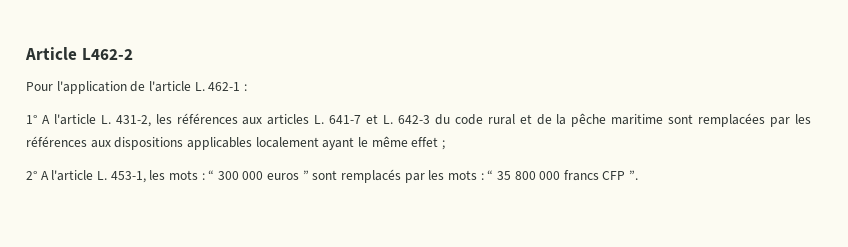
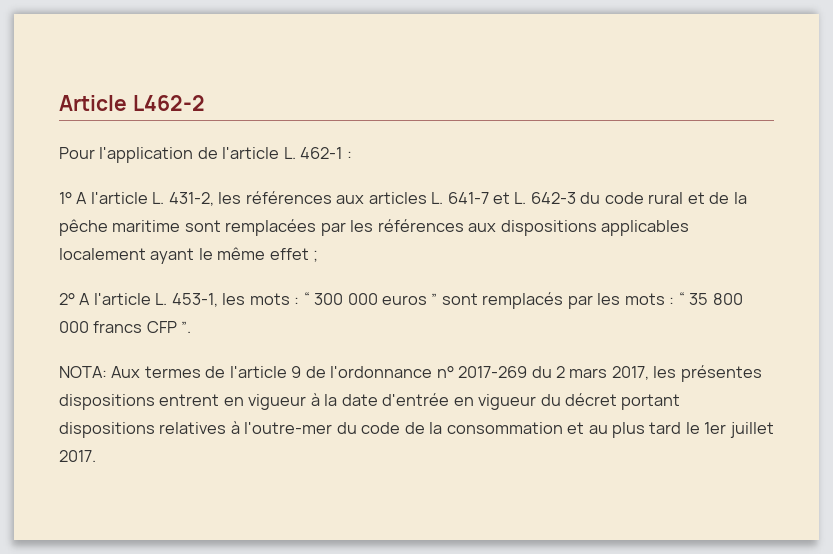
+ NOTA: Aux termes de l'article 9 de l'ordonnance n° 2017-269 du 2 mars 2017, les présentes dispositions entrent en vigueur à la date d'entrée en vigueur du décret portant dispositions relatives à l'outre-mer du code de la consommation et au plus tard le 1er juillet 2017.

